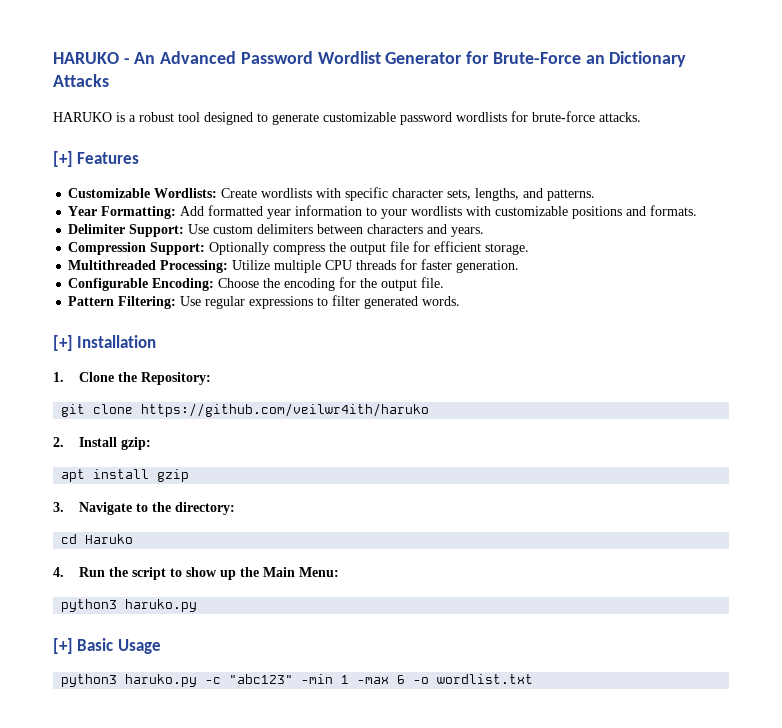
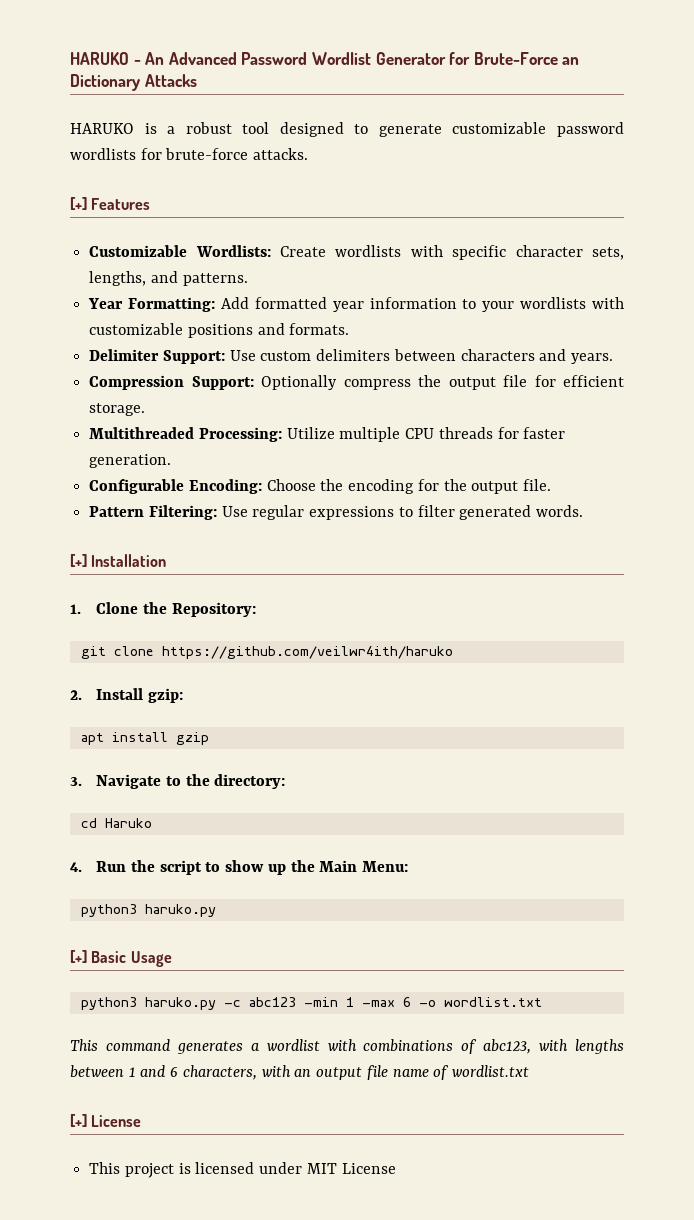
- python3 haruko.py -c "abc123" -min 1 -max 6 -o wordlist.txt
+ python3 haruko.py -c abc123 -min 1 -max 6 -o wordlist.txt
+ This command generates a wordlist with combinations of abc123, with lengths between 1 and 6 characters, with an output file name of wordlist.txt
+ [+] License
+ This project is licensed under MIT License

